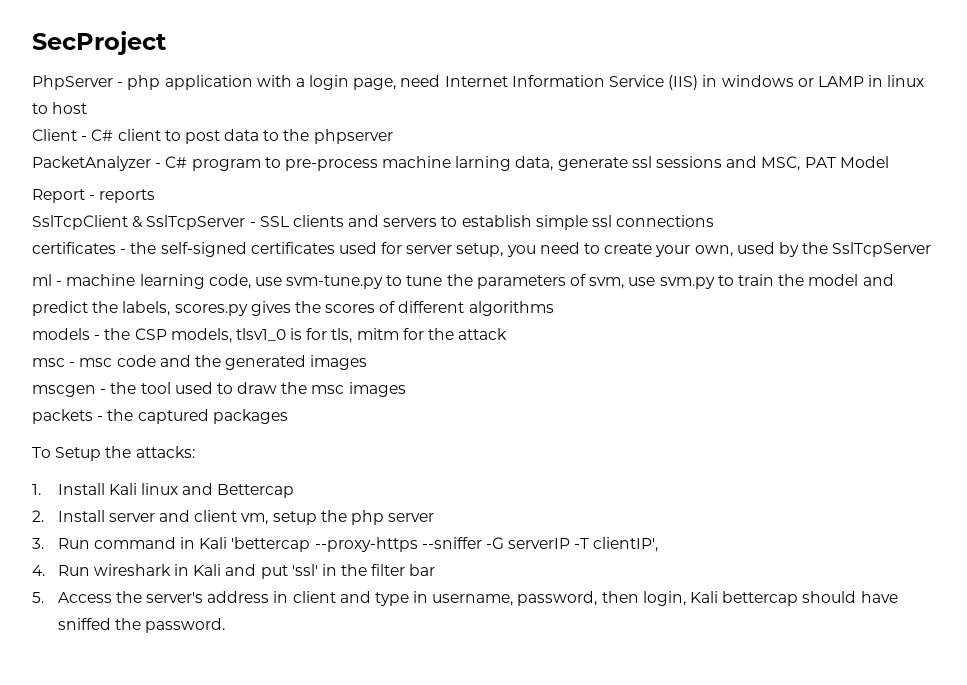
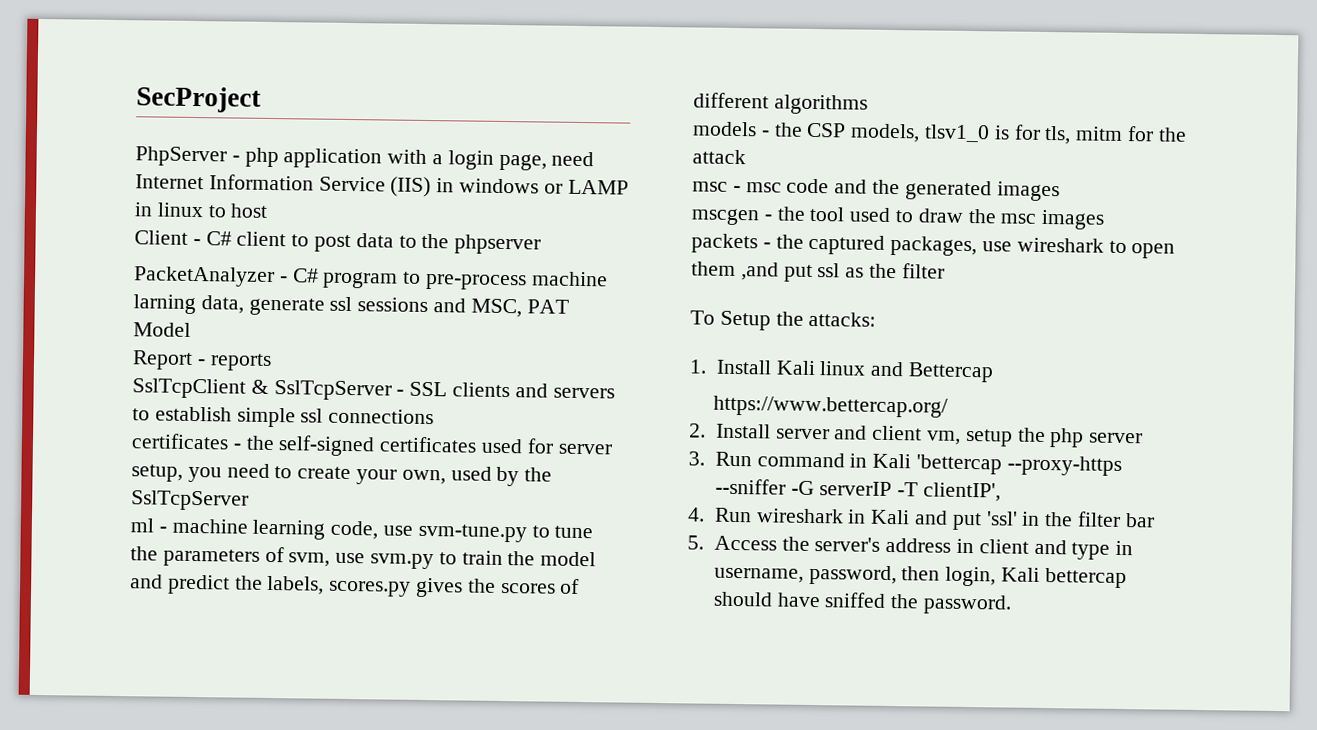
- packets - the captured packages
+ packets - the captured packages, use wireshark to open them ,and put ssl as the filter
+ https://www.bettercap.org/

